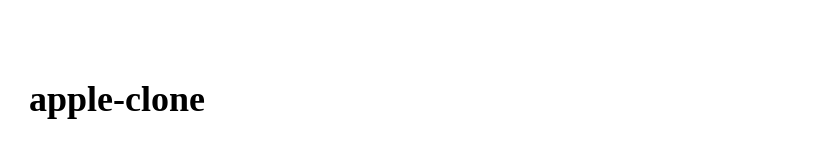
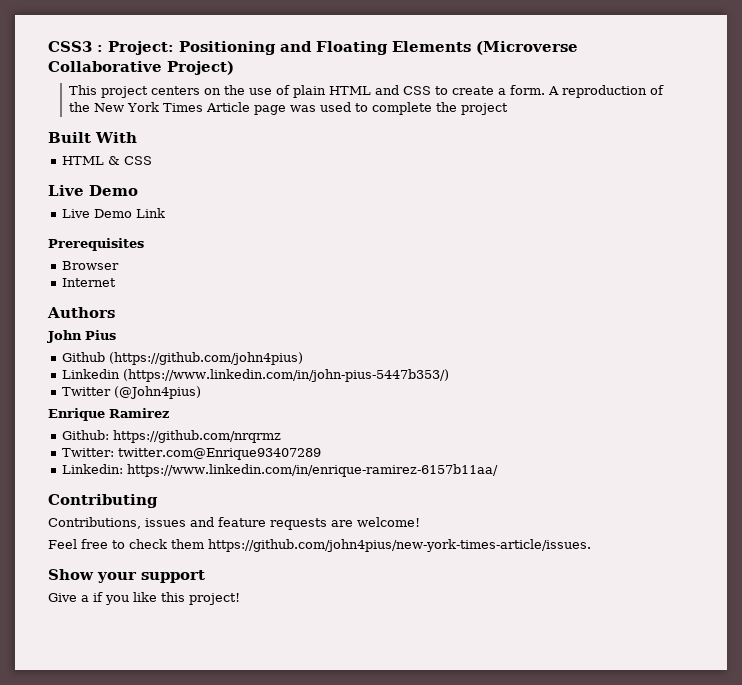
- apple-clone
+ CSS3 : Project: Positioning and Floating Elements (Microverse Collaborative Project)
+ This project centers on the use of plain HTML and CSS to create a form. A reproduction of the New York Times Article page was used to complete the project
+ Built With
+ HTML & CSS
+ Live Demo
+ Live Demo Link
+ Prerequisites
+ Browser
+ Internet
+ Authors
+ John Pius
+ Github (https://github.com/john4pius)
+ Linkedin (https://www.linkedin.com/in/john-pius-5447b353/)
+ Twitter (@John4pius)
+ Enrique Ramirez
+ Github: https://github.com/nrqrmz
+ Twitter: twitter.com@Enrique93407289
+ Linkedin: https://www.linkedin.com/in/enrique-ramirez-6157b11aa/
+ Contributing
+ Contributions, issues and feature requests are welcome!
+ Feel free to check them https://github.com/john4pius/new-york-times-article/issues.
+ Show your support
+ Give a if you like this project!

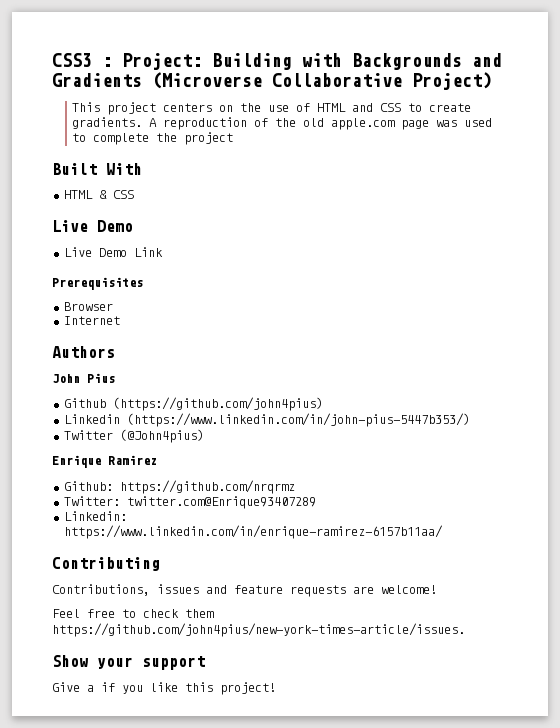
- CSS3 : Project: Positioning and Floating Elements (Microverse Collaborative Project)
+ CSS3 : Project: Building with Backgrounds and Gradients (Microverse Collaborative Project)
- This project centers on the use of plain HTML and CSS to create a form.
+ This project centers on the use of HTML and CSS to create gradients.
- A reproduction of the New York Times Article page was used to complete the project
+ A reproduction of the old apple.com page was used to complete the project

